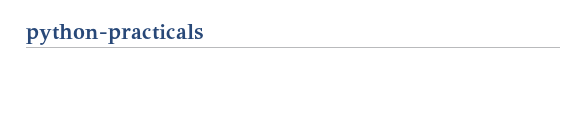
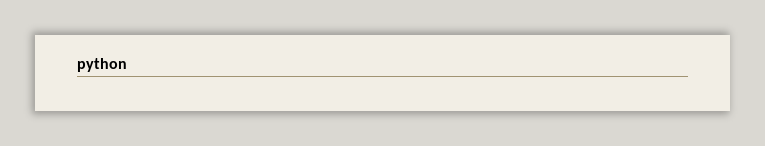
- python-practicals
+ python

